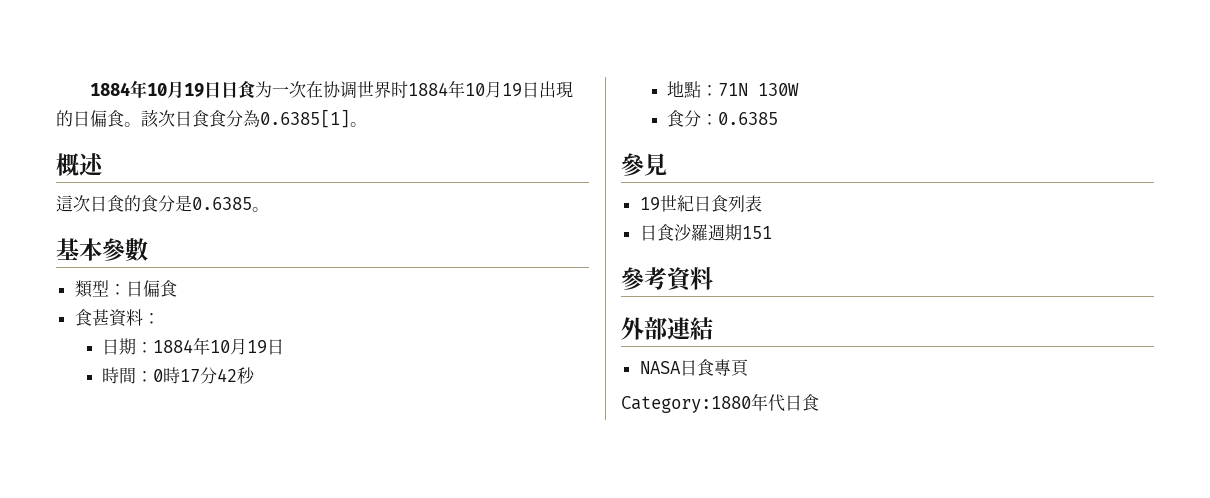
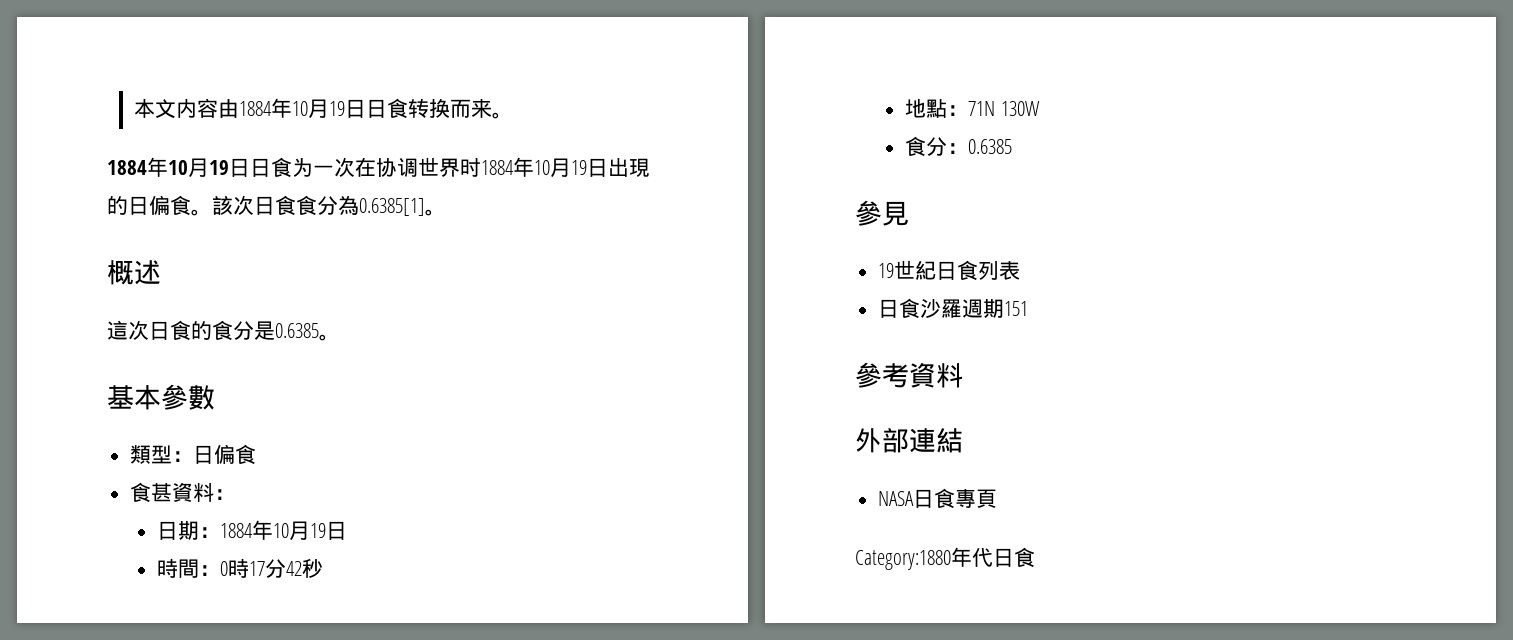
+ 本文内容由1884年10月19日日食转换而来。

